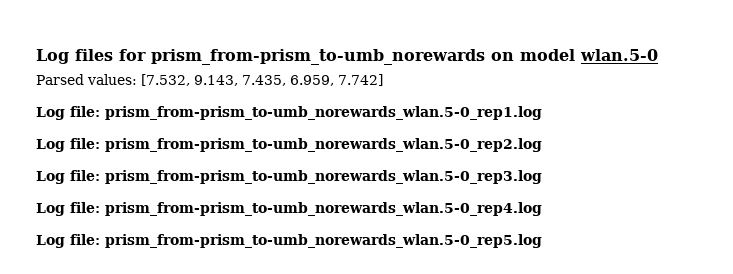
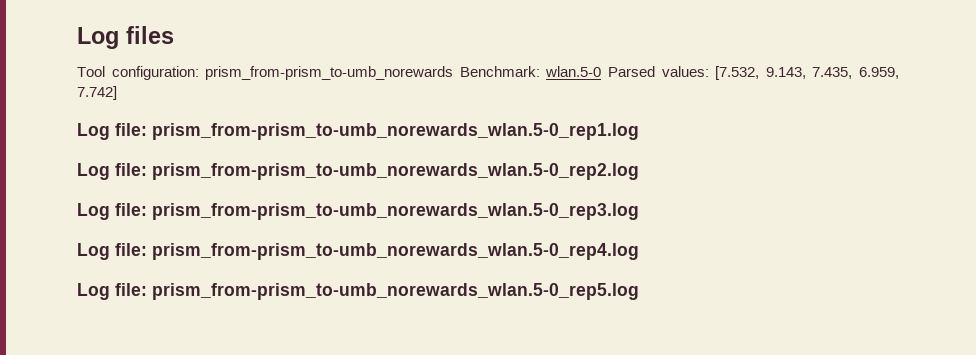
- Log files for prism_from-prism_to-umb_norewards on model wlan.5-0
- Parsed values: [7.532, 9.143, 7.435, 6.959, 7.742]
+ Log files
+ Tool configuration: prism_from-prism_to-umb_norewards Benchmark: wlan.5-0 Parsed values: [7.532, 9.143, 7.435, 6.959, 7.742]

